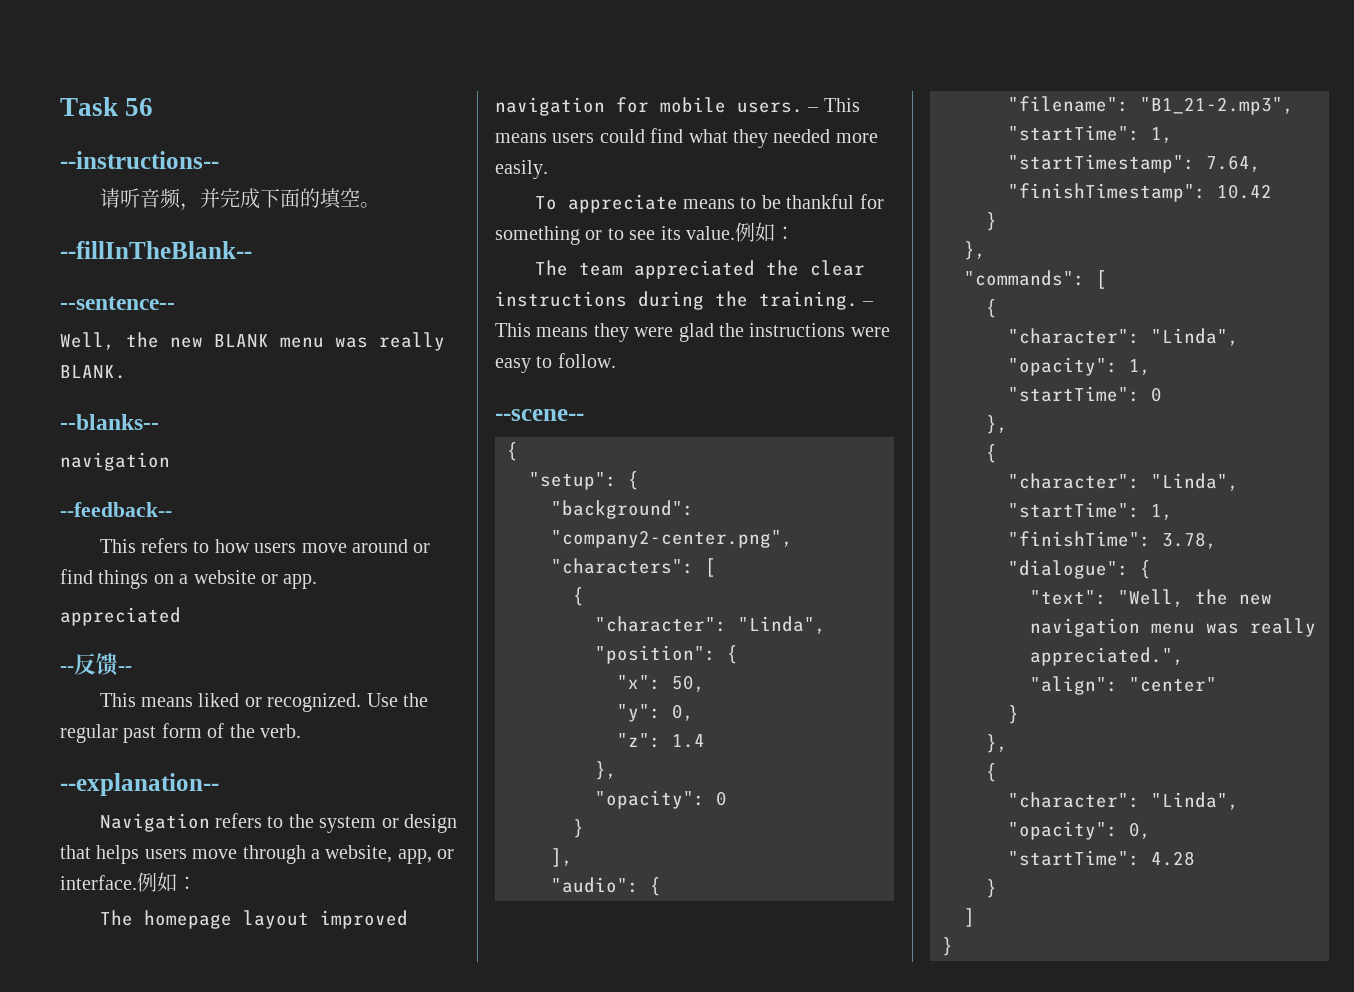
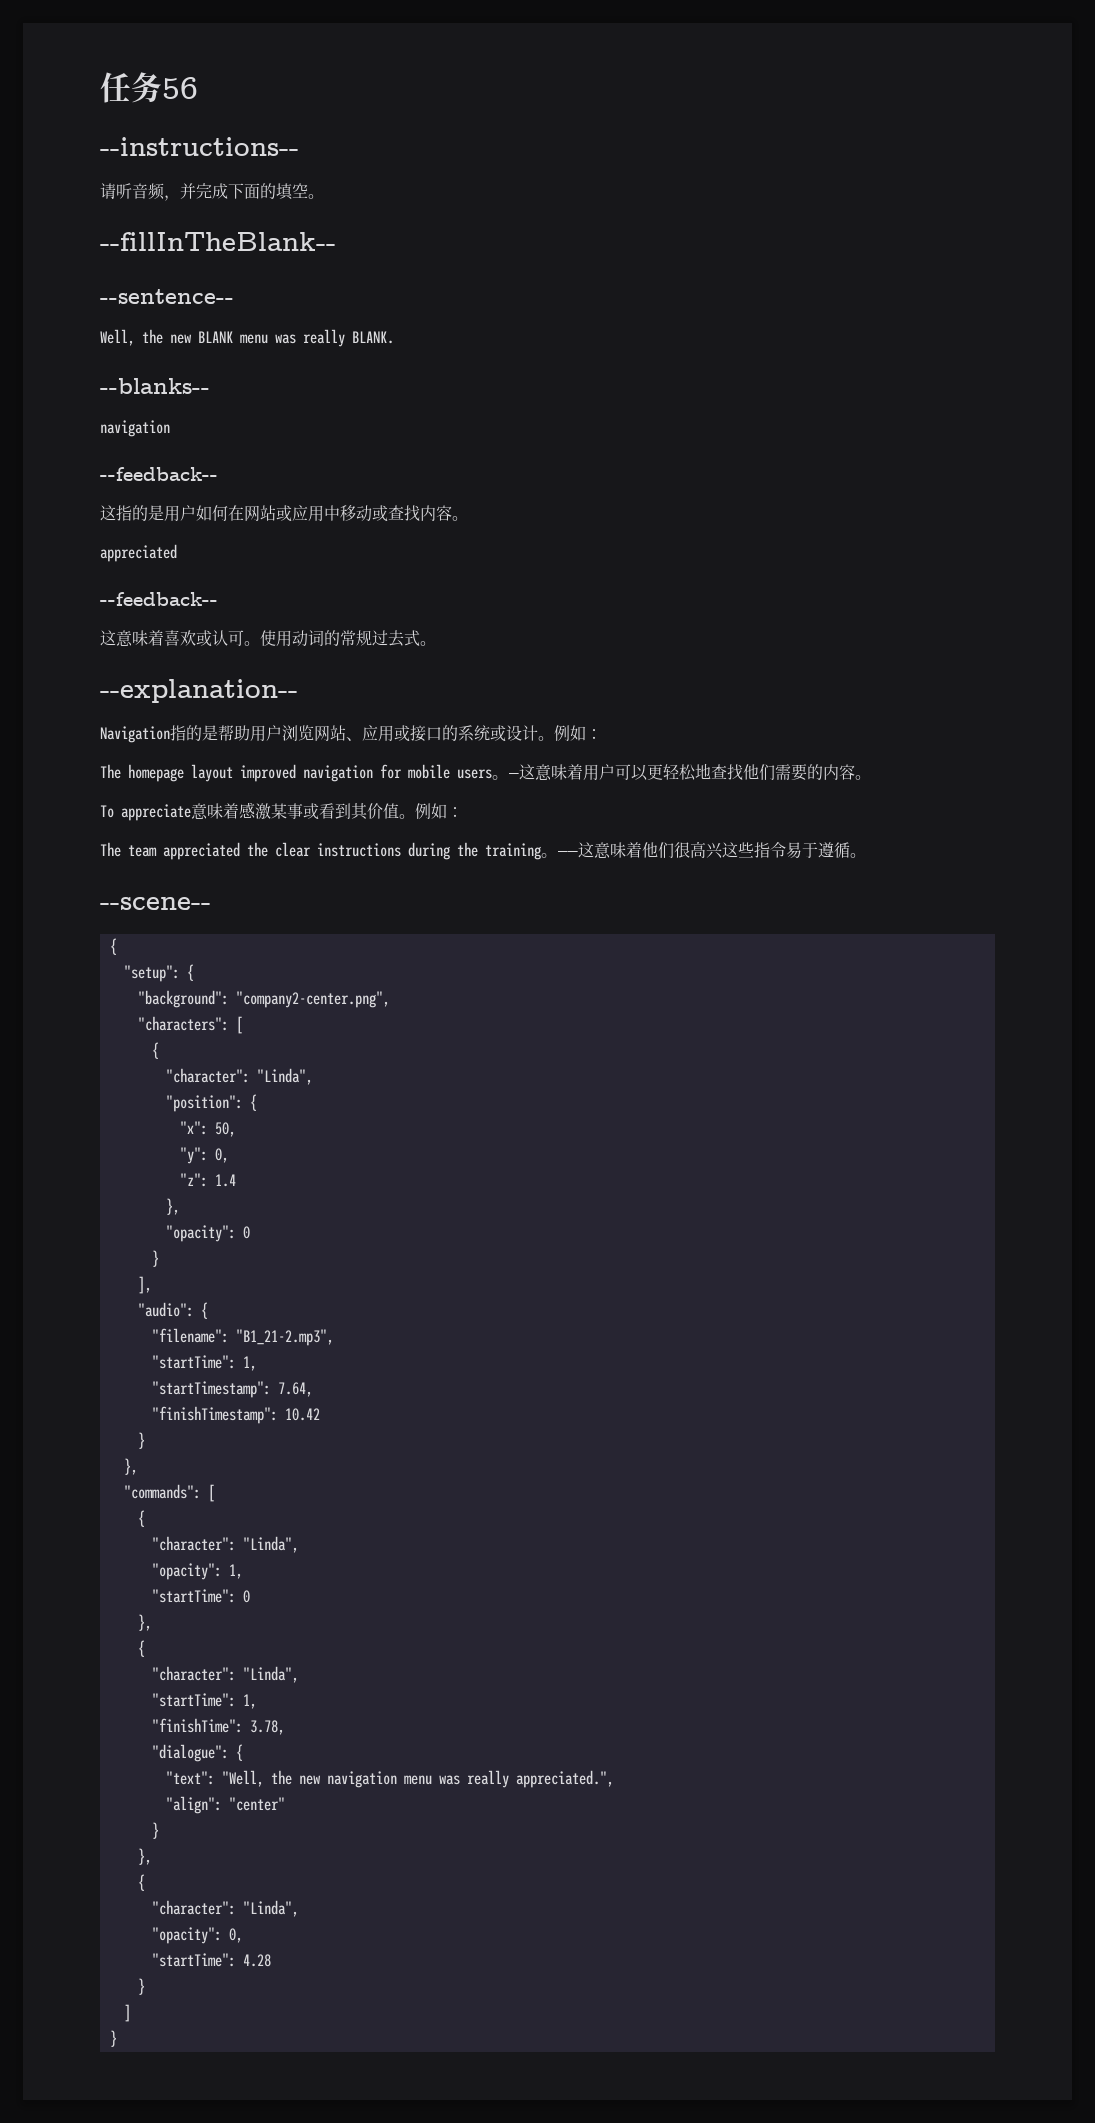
- Task 56
+ 任务56
- This refers to how users move around or find things on a website or app.
+ 这指的是用户如何在网站或应用中移动或查找内容。
  appreciated
- --反馈--
- This means liked or recognized. Use the regular past form of the verb.
+ --feedback--
+ 这意味着喜欢或认可。使用动词的常规过去式。
  --explanation--
- Navigation refers to the system or design that helps users move through a website, app, or interface.
+ Navigation指的是帮助用户浏览网站、应用或接口的系统或设计。
- The homepage layout improved navigation for mobile users. – This means users could find what they needed more easily.
- To appreciate means to be thankful for something or to see its value.
+ The homepage layout improved navigation for mobile users。–这意味着用户可以更轻松地查找他们需要的内容。
+ To appreciate意味着感激某事或看到其价值。
- The team appreciated the clear instructions during the training. – This means they were glad the instructions were easy to follow.
+ The team appreciated the clear instructions during the training。——这意味着他们很高兴这些指令易于遵循。

